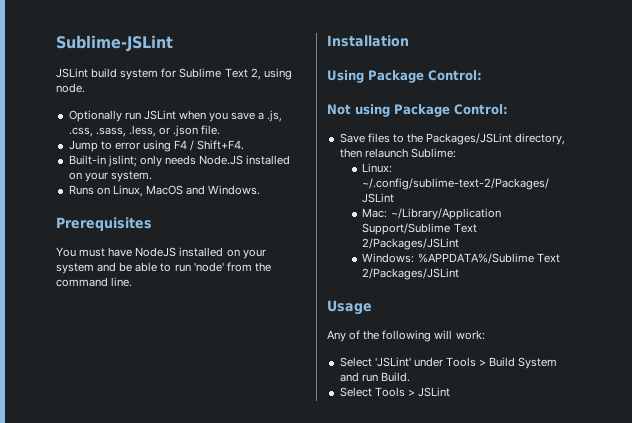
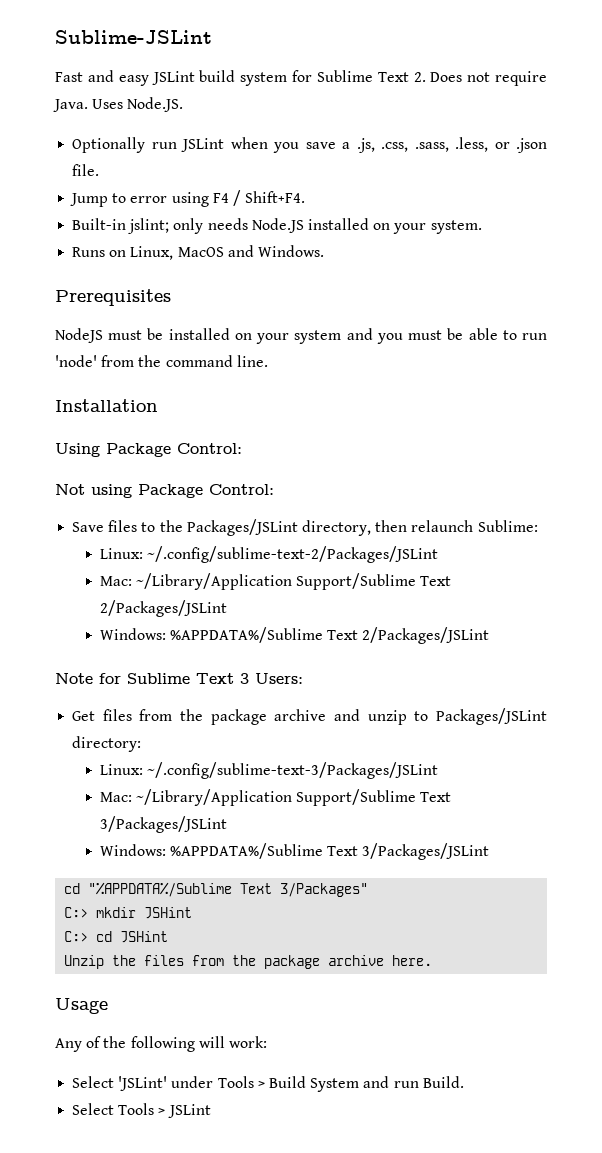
- JSLint build system for Sublime Text 2, using node.
+ Fast and easy JSLint build system for Sublime Text 2. Does not require Java. Uses Node.JS.
- You must have NodeJS installed on your system and be able to run 'node' from the command line.
+ NodeJS must be installed on your system and you must be able to run 'node' from the command line.
+ Note for Sublime Text 3 Users:
+ Get files from the package archive and unzip to Packages/JSLint directory:
+ Linux: ~/.config/sublime-text-3/Packages/JSLint
+ Mac: ~/Library/Application Support/Sublime Text 3/Packages/JSLint
+ Windows: %APPDATA%/Sublime Text 3/Packages/JSLint
+ cd "%APPDATA%/Sublime Text 3/Packages"
+ C:> mkdir JSHint
+ C:> cd JSHint
+ Unzip the files from the package archive here.

